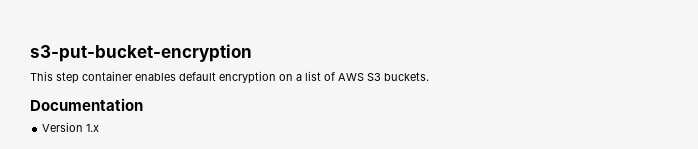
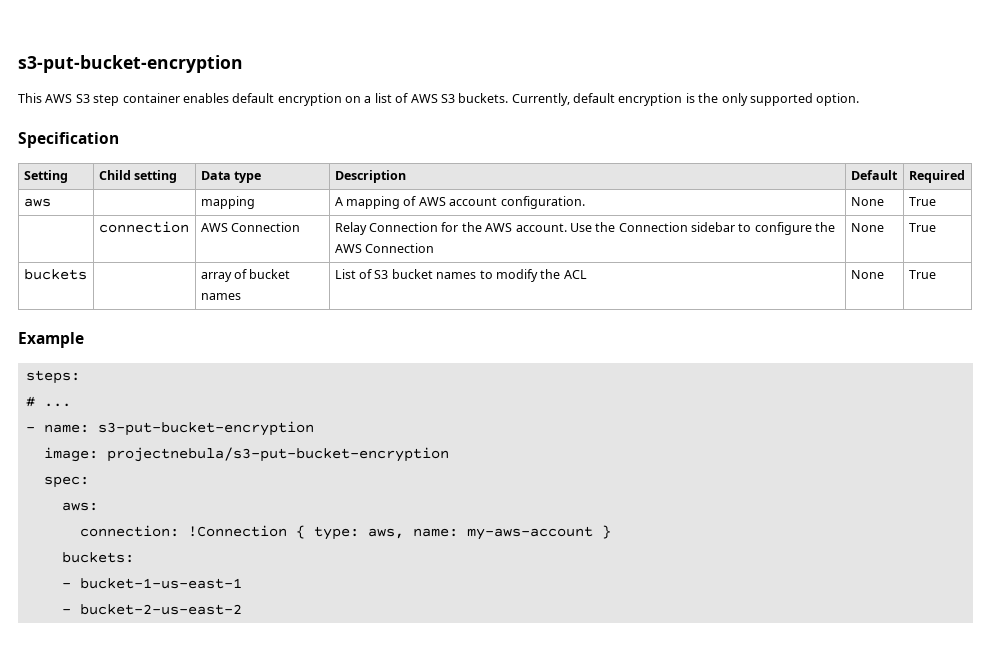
- This step container enables default encryption on a list of AWS S3 buckets.
- Documentation
- Version 1.x
+ This AWS S3 step container enables default encryption on a list of AWS S3 buckets. Currently, default encryption is the only supported option.
+ Specification
+ Setting | Child setting | Data type | Description | Default | Required
+ aws | | mapping | A mapping of AWS account configuration. | None | True
+ | connection | AWS Connection | Relay Connection for the AWS account. Use the Connection sidebar to configure the AWS Connection | None | True
+ buckets | | array of bucket names | List of S3 bucket names to modify the ACL | None | True
+ Example
+ steps:
+ # ...
+ - name: s3-put-bucket-encryption
+ image: projectnebula/s3-put-bucket-encryption
+ spec:
+ aws:
+ connection: !Connection { type: aws, name: my-aws-account }
+ buckets:
+ - bucket-1-us-east-1
+ - bucket-2-us-east-2

